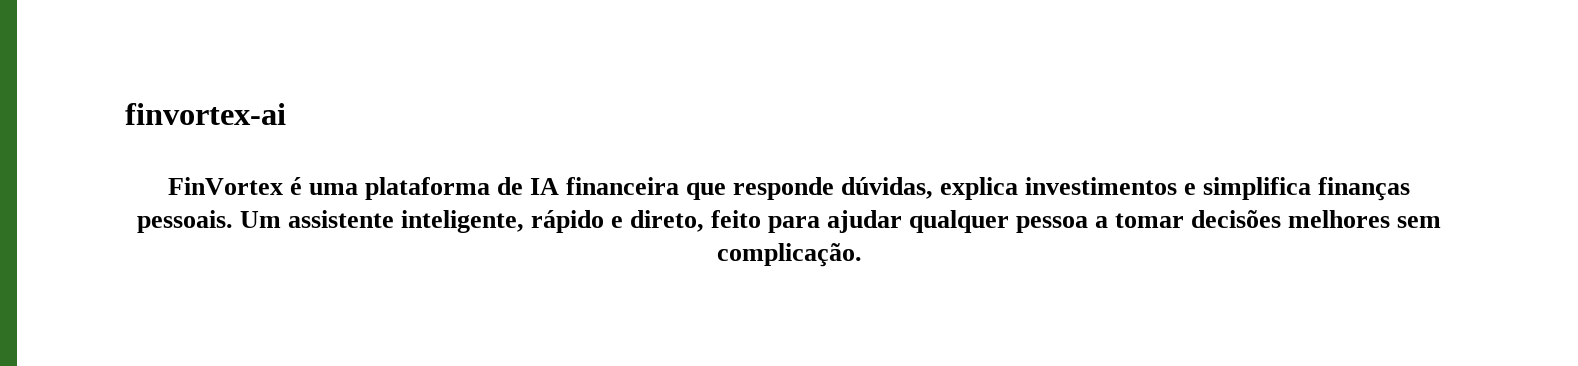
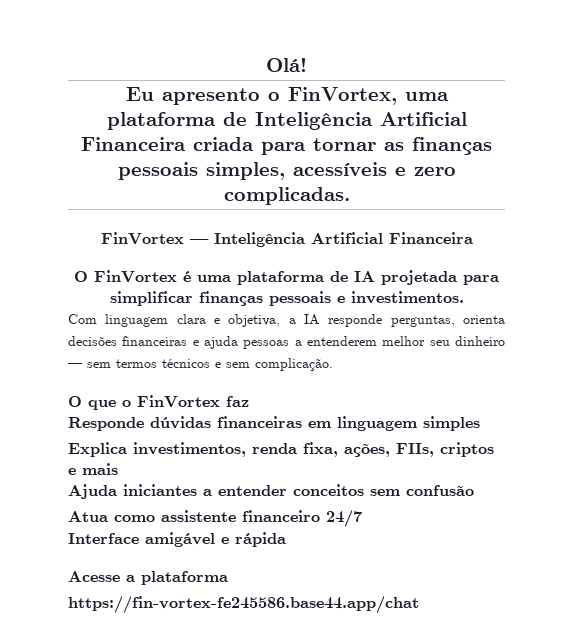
- finvortex-ai
- FinVortex é uma plataforma de IA financeira que responde dúvidas, explica investimentos e simplifica finanças pessoais. Um assistente inteligente, rápido e direto, feito para ajudar qualquer pessoa a tomar decisões melhores sem complicação.
+ Olá!
+ Eu apresento o FinVortex, uma plataforma de Inteligência Artificial Financeira criada para tornar as finanças pessoais simples, acessíveis e zero complicadas.
+ FinVortex — Inteligência Artificial Financeira
+ O FinVortex é uma plataforma de IA projetada para simplificar finanças pessoais e investimentos.
+ Com linguagem clara e objetiva, a IA responde perguntas, orienta decisões financeiras e ajuda pessoas a entenderem melhor seu dinheiro — sem termos técnicos e sem complicação.
+ O que o FinVortex faz
+ Responde dúvidas financeiras em linguagem simples
+ Explica investimentos, renda fixa, ações, FIIs, criptos e mais
+ Ajuda iniciantes a entender conceitos sem confusão
+ Atua como assistente financeiro 24/7
+ Interface amigável e rápida
+ Acesse a plataforma
+ https://fin-vortex-fe245586.base44.app/chat

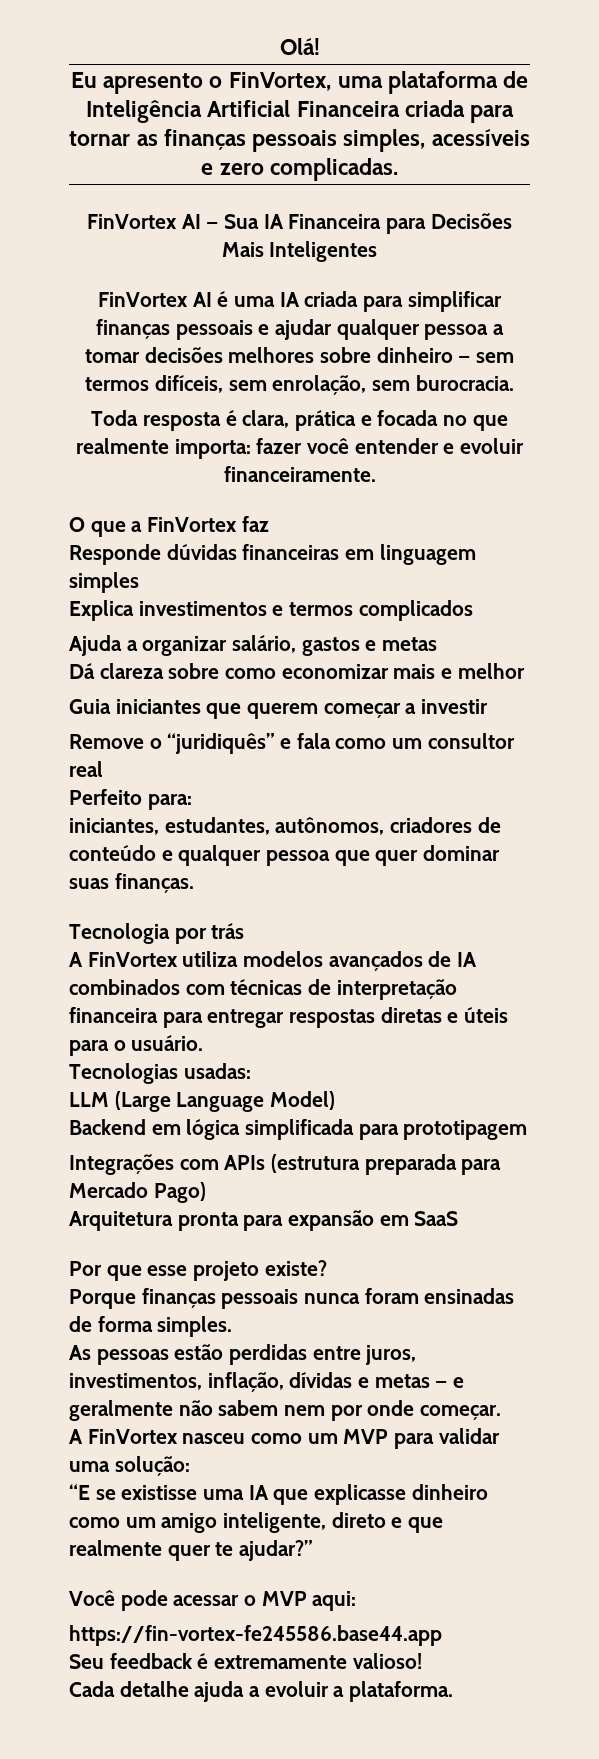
- FinVortex — Inteligência Artificial Financeira
- O FinVortex é uma plataforma de IA projetada para simplificar finanças pessoais e investimentos.
- Com linguagem clara e objetiva, a IA responde perguntas, orienta decisões financeiras e ajuda pessoas a entenderem melhor seu dinheiro — sem termos técnicos e sem complicação.
+ FinVortex AI — Sua IA Financeira para Decisões Mais Inteligentes
+ FinVortex AI é uma IA criada para simplificar finanças pessoais e ajudar qualquer pessoa a tomar decisões melhores sobre dinheiro — sem termos difíceis, sem enrolação, sem burocracia.
+ Toda resposta é clara, prática e focada no que realmente importa: fazer você entender e evoluir financeiramente.
- O que o FinVortex faz
+ O que a FinVortex faz
- Explica investimentos, renda fixa, ações, FIIs, criptos e mais
- Ajuda iniciantes a entender conceitos sem confusão
- Atua como assistente financeiro 24/7
- Interface amigável e rápida
- Acesse a plataforma
- https://fin-vortex-fe245586.base44.app/chat
+ Explica investimentos e termos complicados
+ Ajuda a organizar salário, gastos e metas
+ Dá clareza sobre como economizar mais e melhor
+ Guia iniciantes que querem começar a investir
+ Remove o “juridiquês” e fala como um consultor real
+ Perfeito para:
+ iniciantes, estudantes, autônomos, criadores de conteúdo e qualquer pessoa que quer dominar suas finanças.
+ Tecnologia por trás
+ A FinVortex utiliza modelos avançados de IA combinados com técnicas de interpretação financeira para entregar respostas diretas e úteis para o usuário.
+ Tecnologias usadas:
+ LLM (Large Language Model)
+ Backend em lógica simplificada para prototipagem
+ Integrações com APIs (estrutura preparada para Mercado Pago)
+ Arquitetura pronta para expansão em SaaS
+ Por que esse projeto existe?
+ Porque finanças pessoais nunca foram ensinadas de forma simples.
+ As pessoas estão perdidas entre juros, investimentos, inflação, dívidas e metas — e geralmente não sabem nem por onde começar.
+ A FinVortex nasceu como um MVP para validar uma solução:
+ “E se existisse uma IA que explicasse dinheiro como um amigo inteligente, direto e que realmente quer te ajudar?”
+ Você pode acessar o MVP aqui:
+ https://fin-vortex-fe245586.base44.app
+ Seu feedback é extremamente valioso!
+ Cada detalhe ajuda a evoluir a plataforma.

